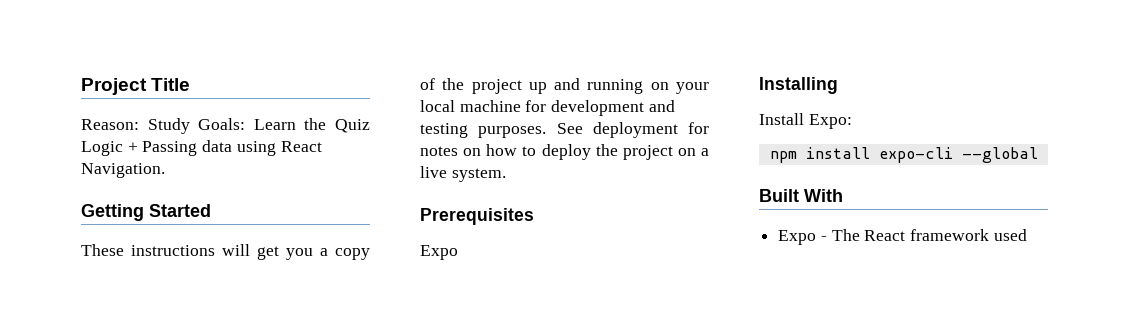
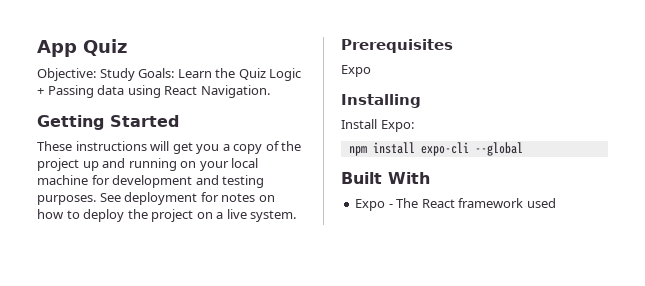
- Project Title
- Reason: Study Goals: Learn the Quiz Logic + Passing data using React Navigation.
+ App Quiz
+ Objective: Study Goals: Learn the Quiz Logic + Passing data using React Navigation.

